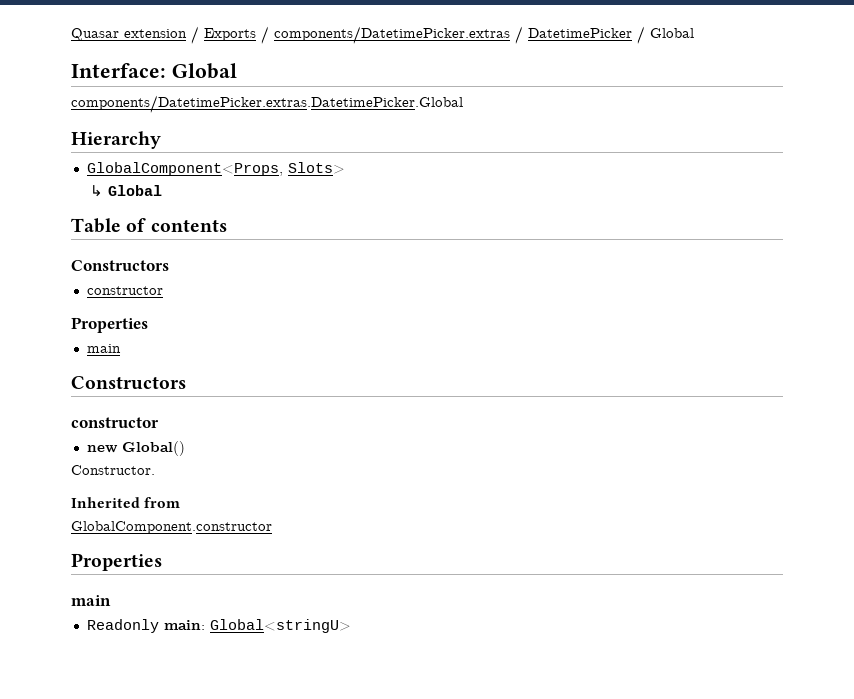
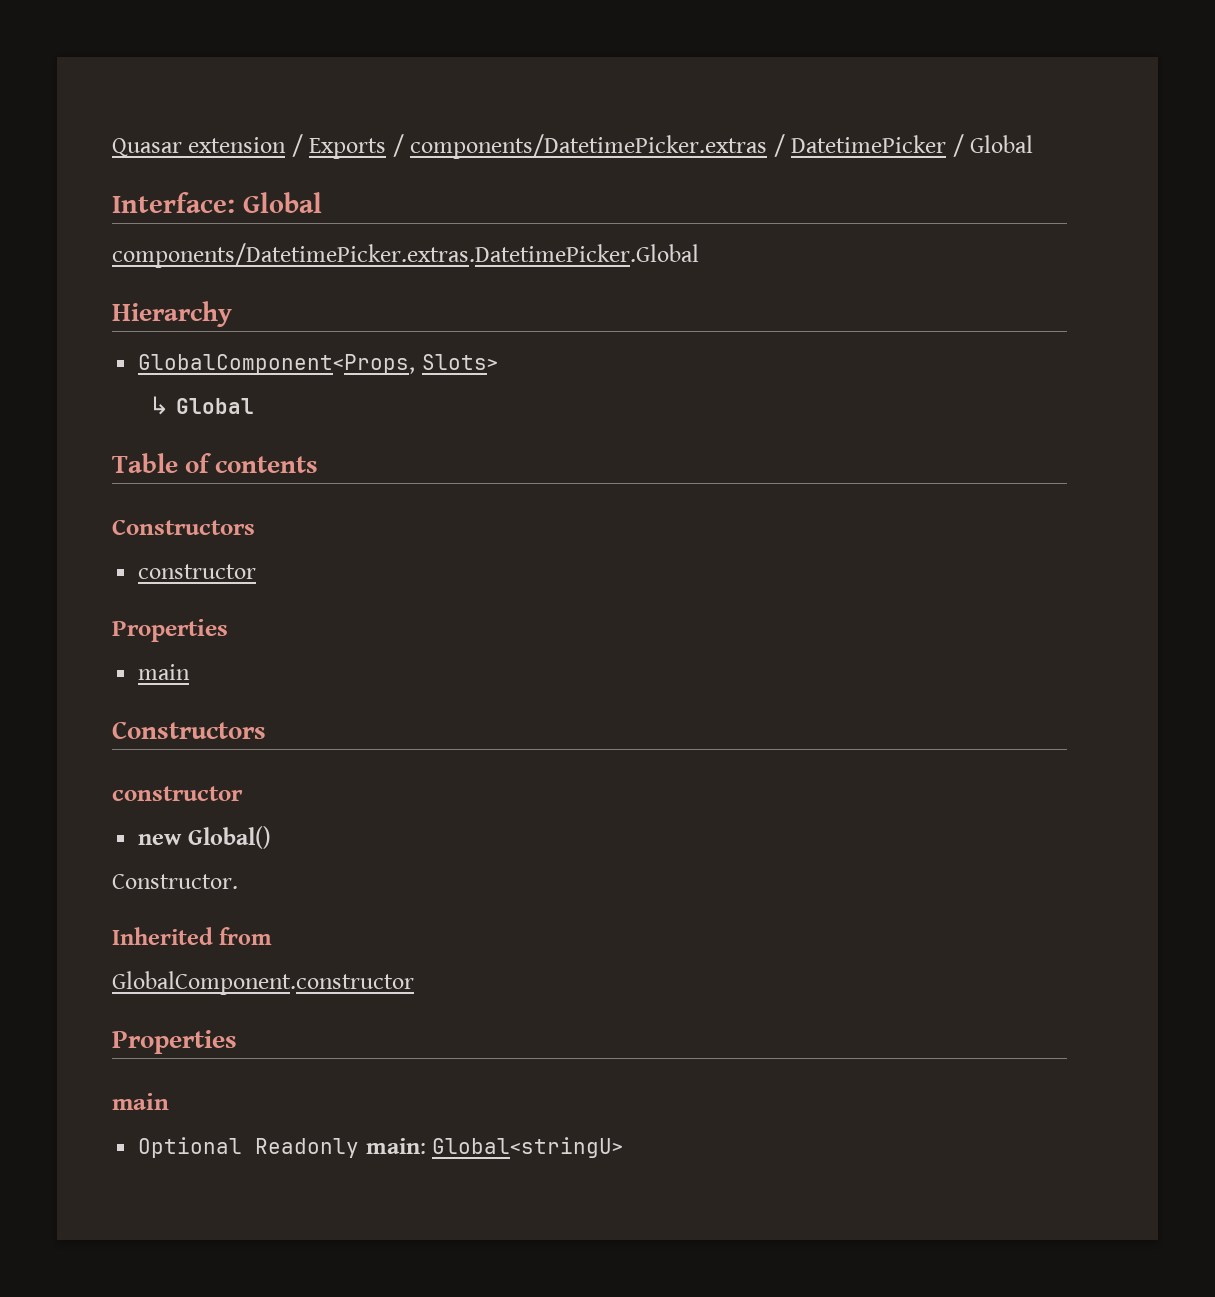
- Readonly main: Global<stringU>
+ Optional Readonly main: Global<stringU>

